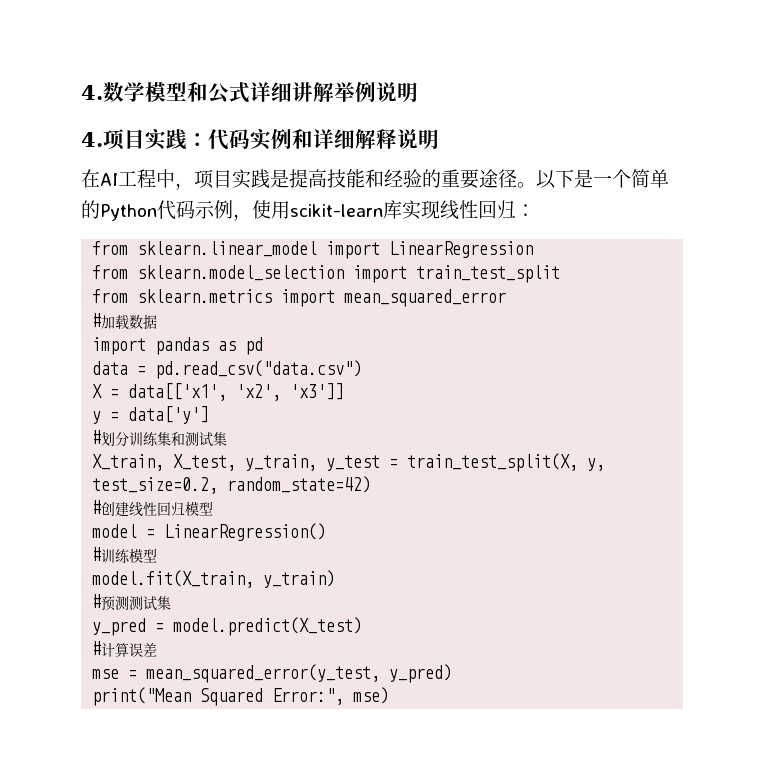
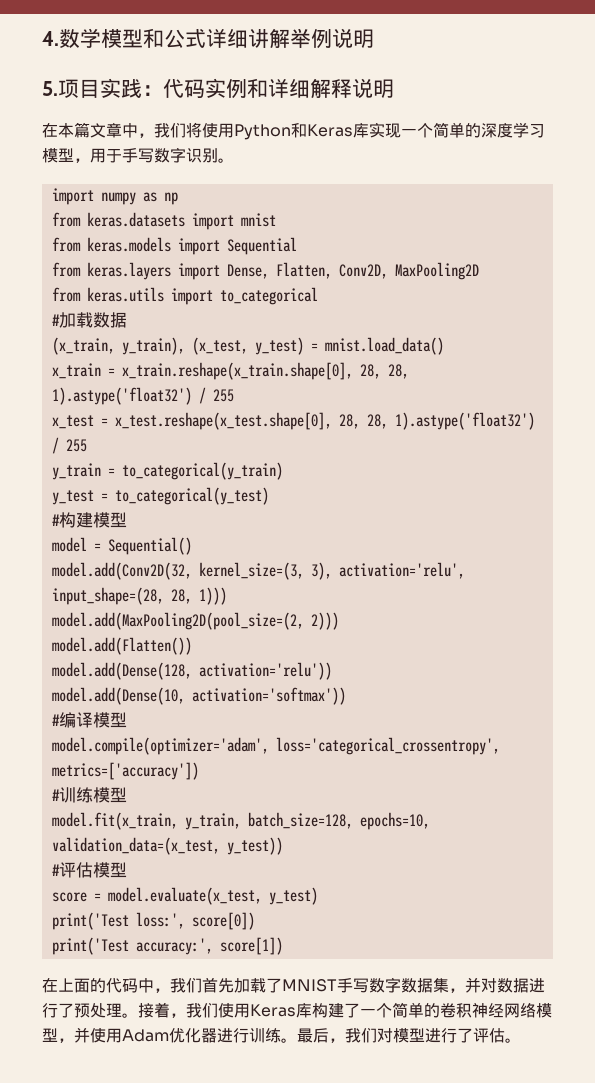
- 4.项目实践：代码实例和详细解释说明
+ 5.项目实践：代码实例和详细解释说明
- 在AI工程中，项目实践是提高技能和经验的重要途径。以下是一个简单的Python代码示例，使用scikit-learn库实现线性回归：
- from sklearn.linear_model import LinearRegression
- from sklearn.model_selection import train_test_split
- from sklearn.metrics import mean_squared_error
+ 在本篇文章中，我们将使用Python和Keras库实现一个简单的深度学习模型，用于手写数字识别。
+ import numpy as np
+ from keras.datasets import mnist
+ from keras.models import Sequential
+ from keras.layers import Dense, Flatten, Conv2D, MaxPooling2D
+ from keras.utils import to_categorical
  #加载数据
- import pandas as pd
- data = pd.read_csv("data.csv")
- X = data[['x1', 'x2', 'x3']]
- y = data['y']
- #划分训练集和测试集
- X_train, X_test, y_train, y_test = train_test_split(X, y, test_size=0.2, random_state=42)
- #创建线性回归模型
- model = LinearRegression()
+ (x_train, y_train), (x_test, y_test) = mnist.load_data()
+ x_train = x_train.reshape(x_train.shape[0], 28, 28, 1).astype('float32') / 255
+ x_test = x_test.reshape(x_test.shape[0], 28, 28, 1).astype('float32') / 255
+ y_train = to_categorical(y_train)
+ y_test = to_categorical(y_test)
+ #构建模型
+ model = Sequential()
+ model.add(Conv2D(32, kernel_size=(3, 3), activation='relu', input_shape=(28, 28, 1)))
+ model.add(MaxPooling2D(pool_size=(2, 2)))
+ model.add(Flatten())
+ model.add(Dense(128, activation='relu'))
+ model.add(Dense(10, activation='softmax'))
+ #编译模型
+ model.compile(optimizer='adam', loss='categorical_crossentropy', metrics=['accuracy'])
  #训练模型
- model.fit(X_train, y_train)
- #预测测试集
- y_pred = model.predict(X_test)
- #计算误差
- mse = mean_squared_error(y_test, y_pred)
- print("Mean Squared Error:", mse)
+ model.fit(x_train, y_train, batch_size=128, epochs=10, validation_data=(x_test, y_test))
+ #评估模型
+ score = model.evaluate(x_test, y_test)
+ print('Test loss:', score[0])
+ print('Test accuracy:', score[1])
+ 在上面的代码中，我们首先加载了MNIST手写数字数据集，并对数据进行了预处理。接着，我们使用Keras库构建了一个简单的卷积神经网络模型，并使用Adam优化器进行训练。最后，我们对模型进行了评估。

